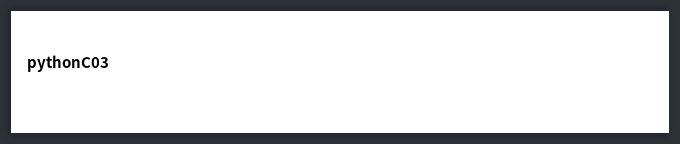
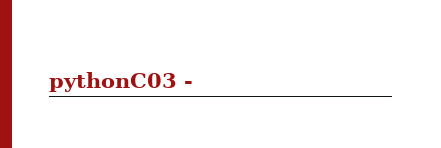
- pythonC03
+ pythonC03 -

